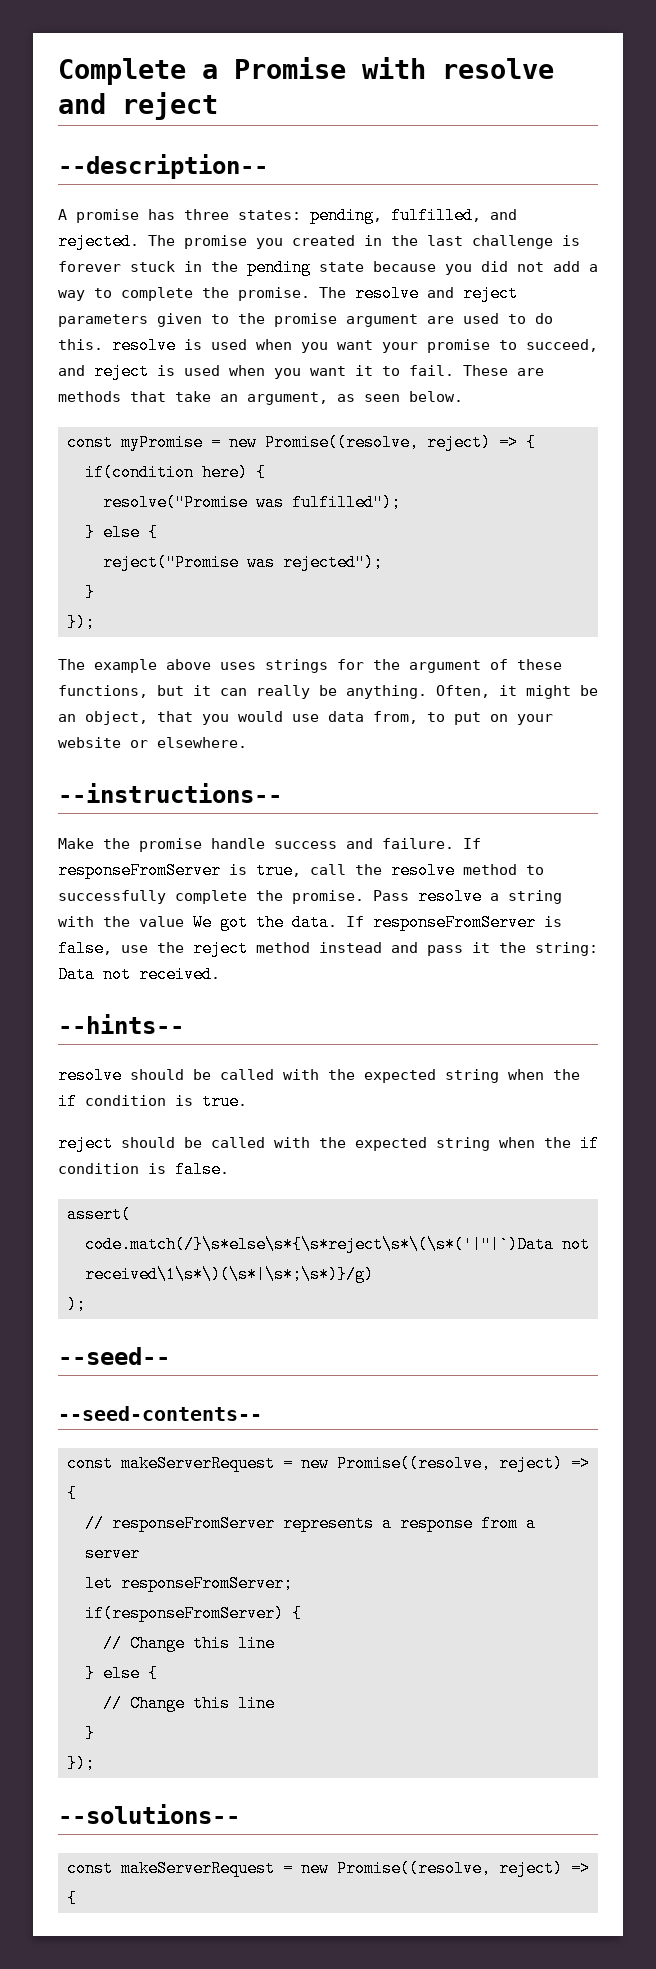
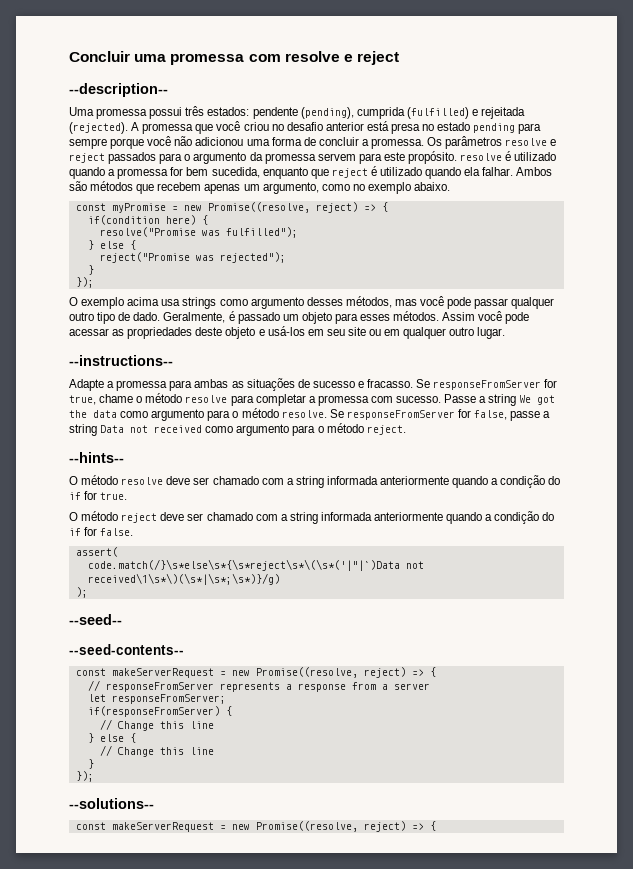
- Complete a Promise with resolve and reject
+ Concluir uma promessa com resolve e reject
  --description--
- A promise has three states: pending, fulfilled, and rejected. The promise you created in the last challenge is forever stuck in the pending state because you did not add a way to complete the promise. The resolve and reject parameters given to the promise argument are used to do this. resolve is used when you want your promise to succeed, and reject is used when you want it to fail. These are methods that take an argument, as seen below.
+ Uma promessa possui três estados: pendente (pending), cumprida (fulfilled) e rejeitada (rejected). A promessa que você criou no desafio anterior está presa no estado pending para sempre porque você não adicionou uma forma de concluir a promessa. Os parâmetros resolve e reject passados para o argumento da promessa servem para este propósito. resolve é utilizado quando a promessa for bem sucedida, enquanto que reject é utilizado quando ela falhar. Ambos são métodos que recebem apenas um argumento, como no exemplo abaixo.
- The example above uses strings for the argument of these functions, but it can really be anything. Often, it might be an object, that you would use data from, to put on your website or elsewhere.
+ O exemplo acima usa strings como argumento desses métodos, mas você pode passar qualquer outro tipo de dado. Geralmente, é passado um objeto para esses métodos. Assim você pode acessar as propriedades deste objeto e usá-los em seu site ou em qualquer outro lugar.
  --instructions--
- Make the promise handle success and failure. If responseFromServer is true, call the resolve method to successfully complete the promise. Pass resolve a string with the value We got the data. If responseFromServer is false, use the reject method instead and pass it the string: Data not received.
+ Adapte a promessa para ambas as situações de sucesso e fracasso. Se responseFromServer for true, chame o método resolve para completar a promessa com sucesso. Passe a string We got the data como argumento para o método resolve. Se responseFromServer for false, passe a string Data not received como argumento para o método reject.
  --hints--
- resolve should be called with the expected string when the if condition is true.
- reject should be called with the expected string when the if condition is false.
+ O método resolve deve ser chamado com a string informada anteriormente quando a condição do if for true.
+ O método reject deve ser chamado com a string informada anteriormente quando a condição do if for false.

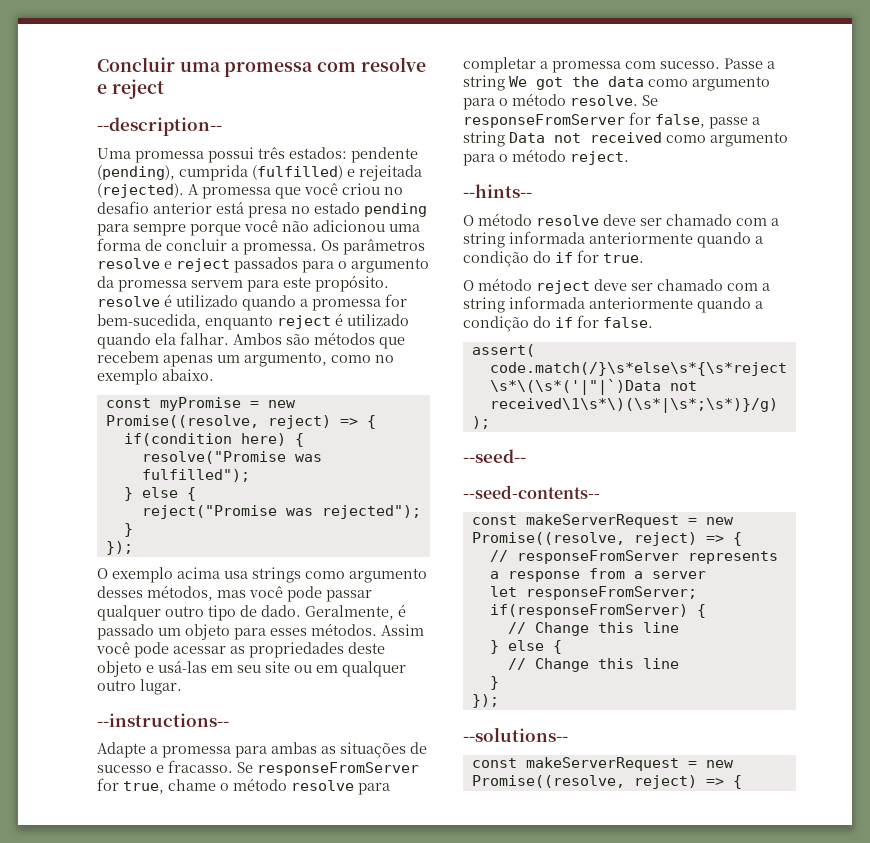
- Os parâmetros resolve e reject passados para o argumento da promessa servem para este propósito. resolve é utilizado quando a promessa for bem sucedida, enquanto que reject é utilizado quando ela falhar.
+ Os parâmetros resolve e reject passados para o argumento da promessa servem para este propósito. resolve é utilizado quando a promessa for bem-sucedida, enquanto reject é utilizado quando ela falhar.
- Assim você pode acessar as propriedades deste objeto e usá-los em seu site ou em qualquer outro lugar.
+ Assim você pode acessar as propriedades deste objeto e usá-las em seu site ou em qualquer outro lugar.

